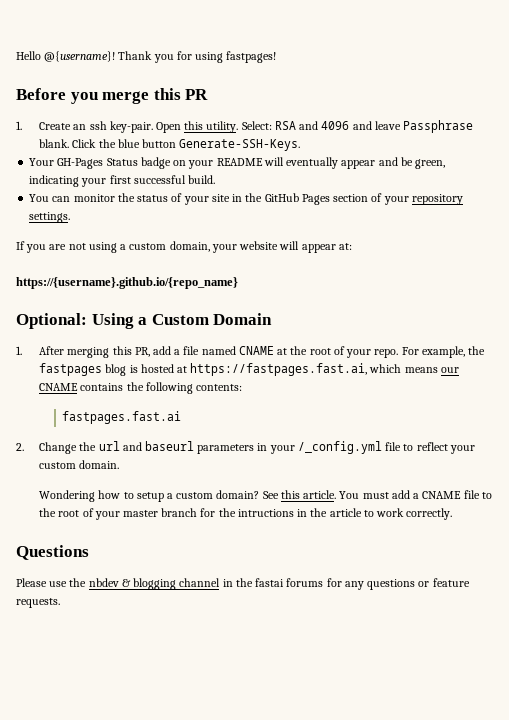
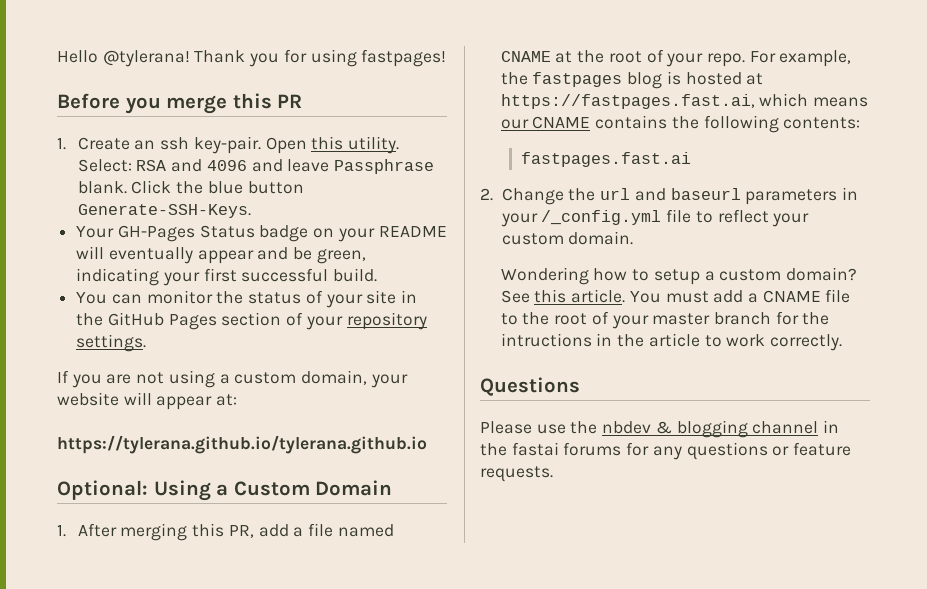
- Hello @{username}!
+ Hello @tylerana!
- https://{username}.github.io/{repo_name}
+ https://tylerana.github.io/tylerana.github.io

